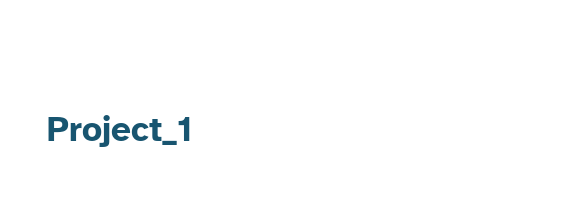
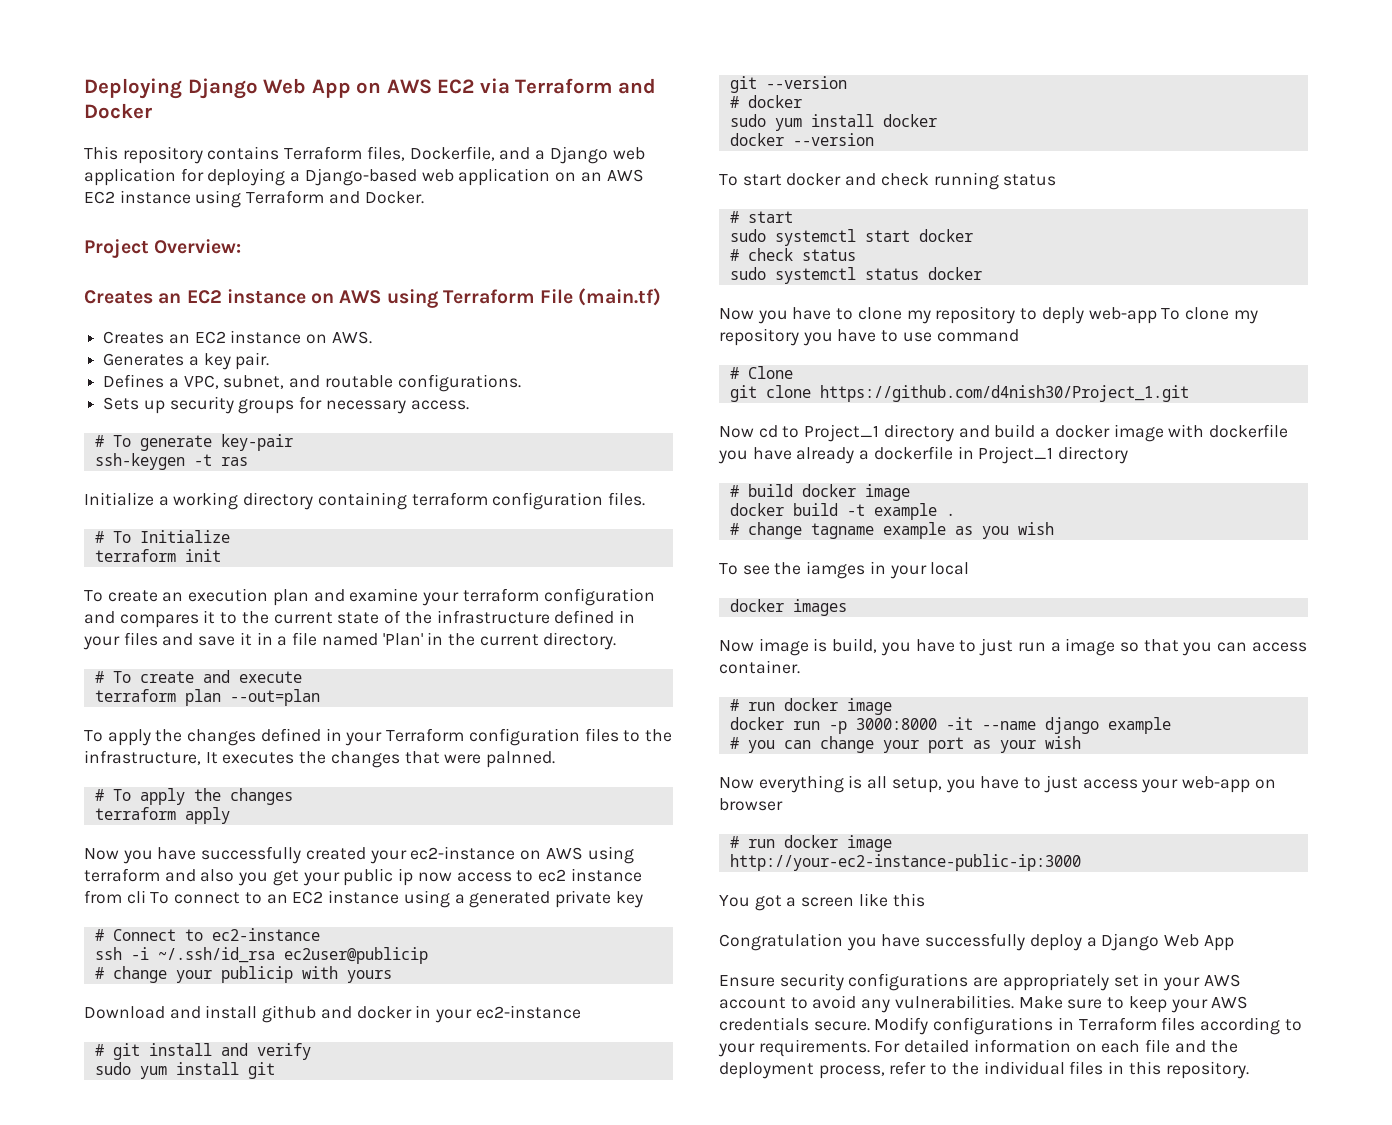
- Project_1
+ Deploying Django Web App on AWS EC2 via Terraform and Docker
+ This repository contains Terraform files, Dockerfile, and a Django web application for deploying a Django-based web application on an AWS EC2 instance using Terraform and Docker.
+ Project Overview:
+ Creates an EC2 instance on AWS using Terraform File (main.tf)
+ Creates an EC2 instance on AWS.
+ Generates a key pair.
+ Defines a VPC, subnet, and routable configurations.
+ Sets up security groups for necessary access.
+ # To generate key-pair
+ ssh-keygen -t ras
+ Initialize a working directory containing terraform configuration files.
+ # To Initialize
+ terraform init
+ To create an execution plan and examine your terraform configuration and compares it to the current state of the infrastructure defined in your files and save it in a file named 'Plan' in the current directory.
+ # To create and execute
+ terraform plan --out=plan
+ To apply the changes defined in your Terraform configuration files to the infrastructure, It executes the changes that were palnned.
+ # To apply the changes
+ terraform apply
+ Now you have successfully created your ec2-instance on AWS using terraform and also you get your public ip now access to ec2 instance from cli To connect to an EC2 instance using a generated private key
+ # Connect to ec2-instance
+ ssh -i ~/.ssh/id_rsa ec2user@publicip
+ # change your publicip with yours
+ Download and install github and docker in your ec2-instance
+ # git install and verify
+ sudo yum install git
+ git --version
+ # docker
+ sudo yum install docker
+ docker --version
+ To start docker and check running status
+ # start
+ sudo systemctl start docker
+ # check status
+ sudo systemctl status docker
+ Now you have to clone my repository to deply web-app To clone my repository you have to use command
+ # Clone
+ git clone https://github.com/d4nish30/Project_1.git
+ Now cd to Project_1 directory and build a docker image with dockerfile you have already a dockerfile in Project_1 directory
+ # build docker image
+ docker build -t example .
+ # change tagname example as you wish
+ To see the iamges in your local
+ docker images
+ Now image is build, you have to just run a image so that you can access container.
+ # run docker image
+ docker run -p 3000:8000 -it --name django example
+ # you can change your port as your wish
+ Now everything is all setup, you have to just access your web-app on browser
+ # run docker image
+ http://your-ec2-instance-public-ip:3000
+ You got a screen like this
+ Congratulation you have successfully deploy a Django Web App
+ Ensure security configurations are appropriately set in your AWS account to avoid any vulnerabilities. Make sure to keep your AWS credentials secure. Modify configurations in Terraform files according to your requirements. For detailed information on each file and the deployment process, refer to the individual files in this repository.

